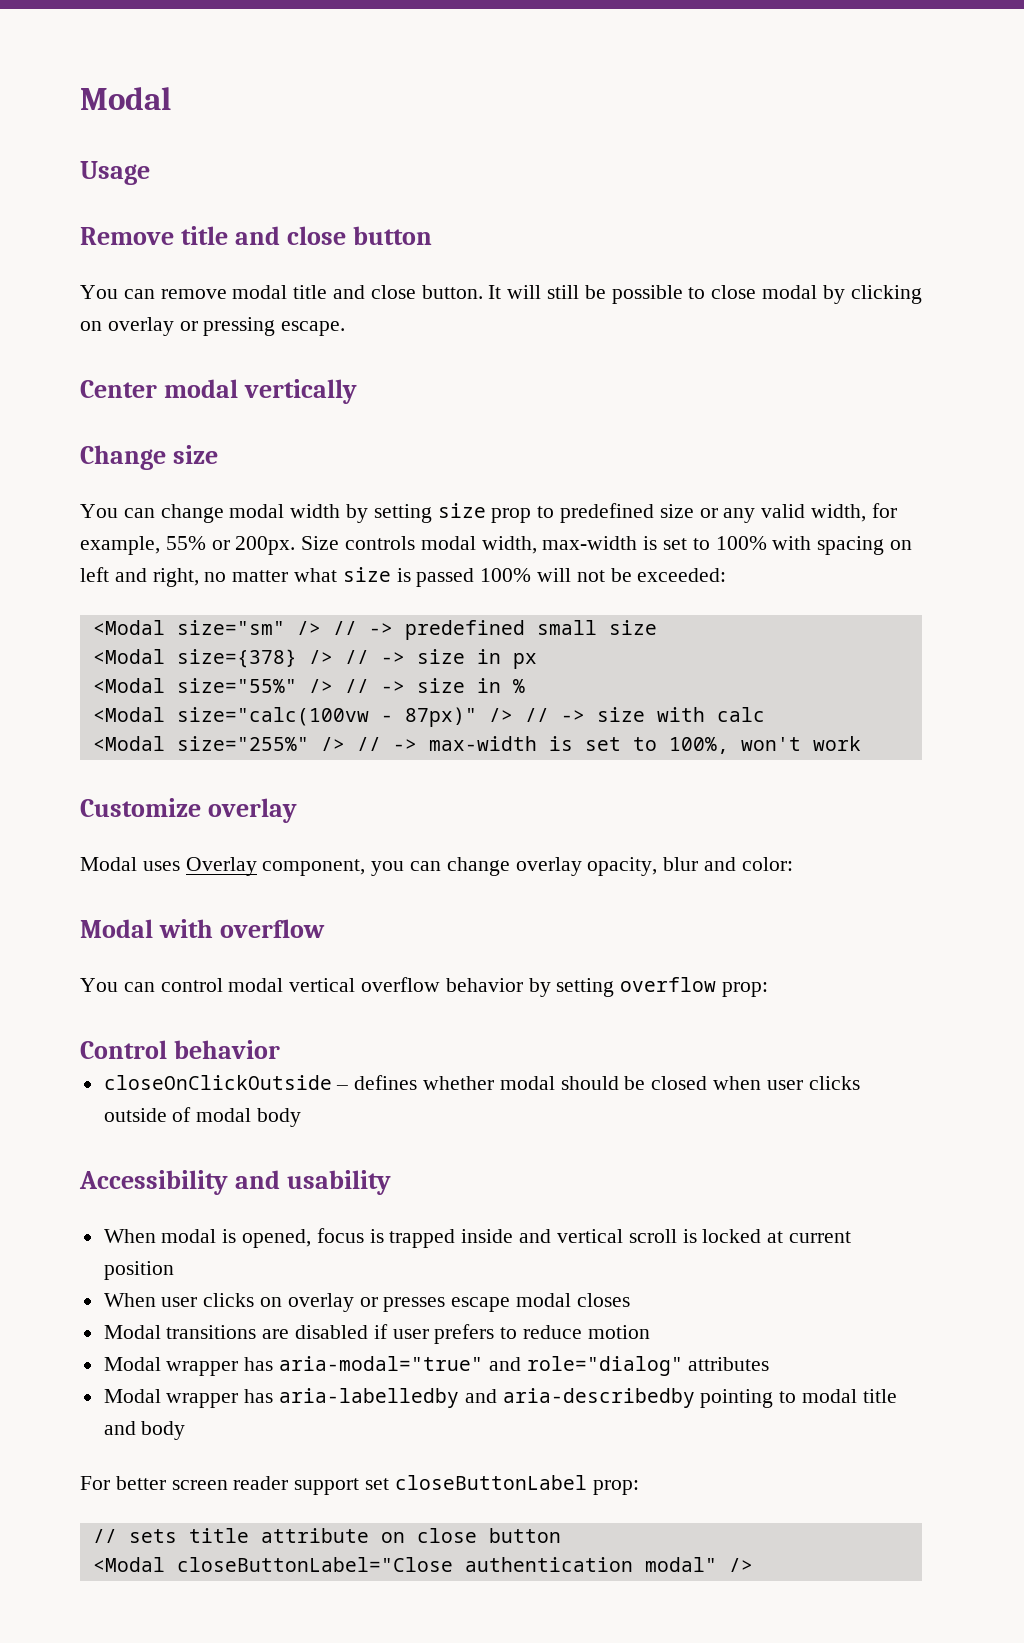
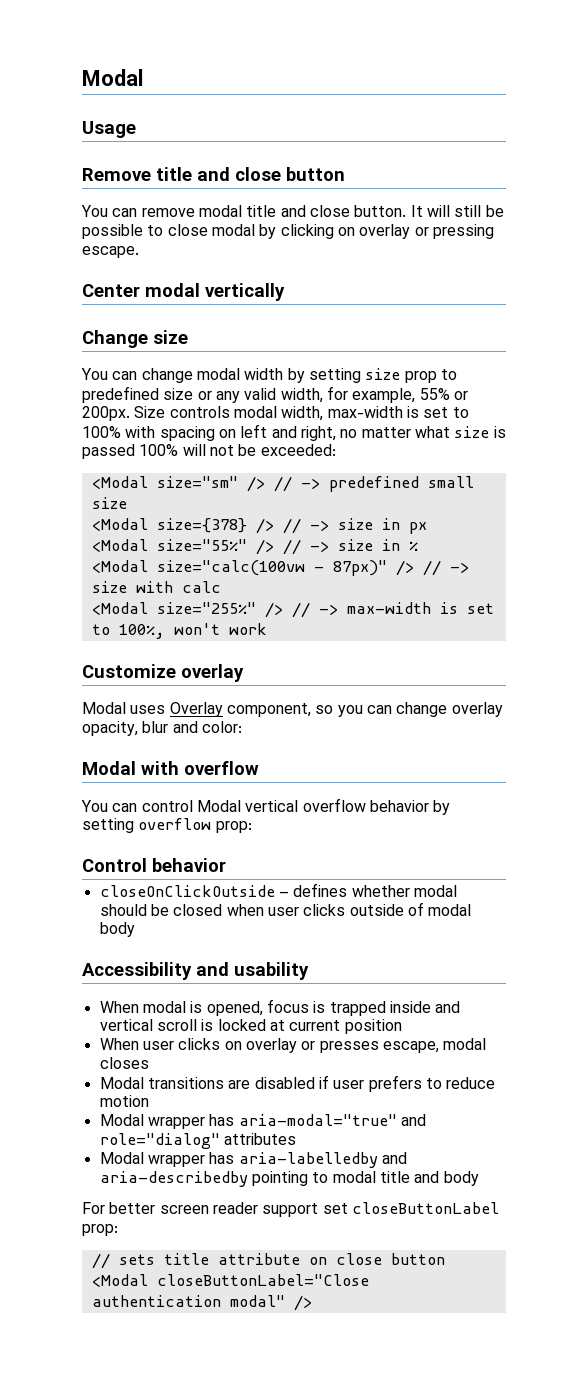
- Modal uses Overlay component, you can change overlay opacity, blur and color:
+ Modal uses Overlay component, so you can change overlay opacity, blur and color:
- You can control modal vertical overflow behavior by setting overflow prop:
+ You can control Modal vertical overflow behavior by setting overflow prop:
- When user clicks on overlay or presses escape modal closes
+ When user clicks on overlay or presses escape, modal closes

